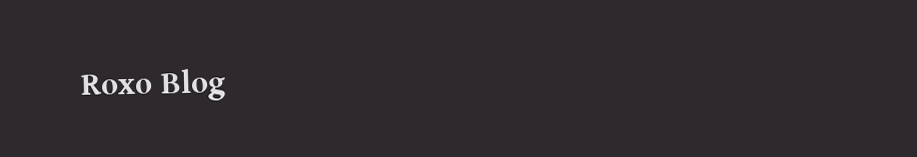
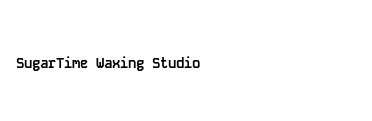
- Roxo Blog
+ SugarTime Waxing Studio

